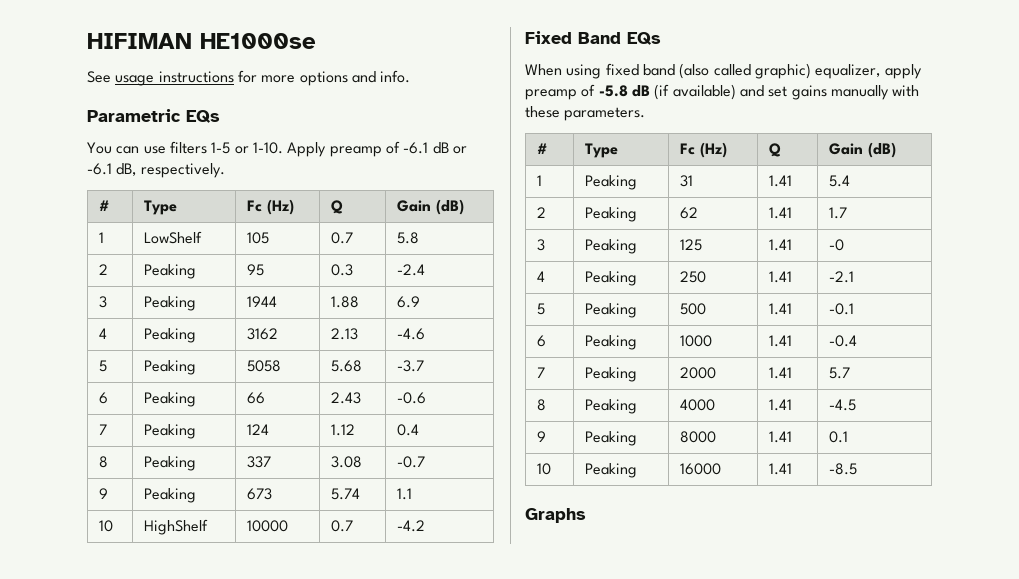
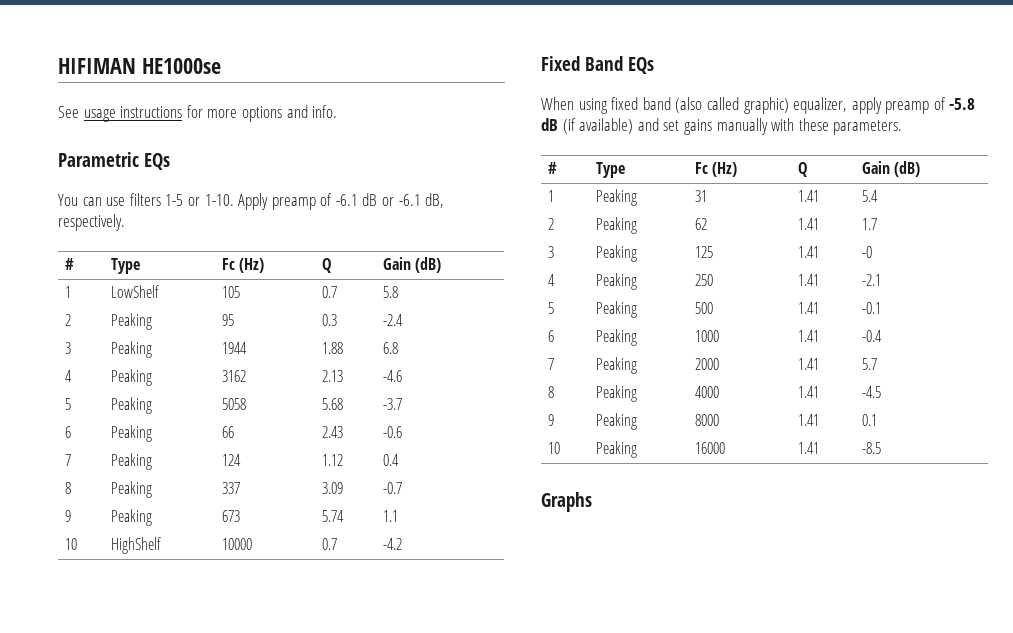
- 3 | Peaking | 1944 | 1.88 | 6.9
+ 3 | Peaking | 1944 | 1.88 | 6.8
- 8 | Peaking | 337 | 3.08 | -0.7
+ 8 | Peaking | 337 | 3.09 | -0.7

